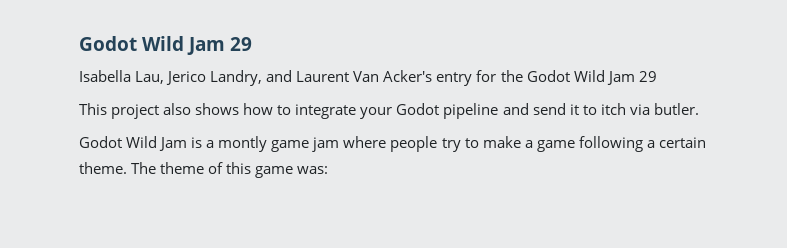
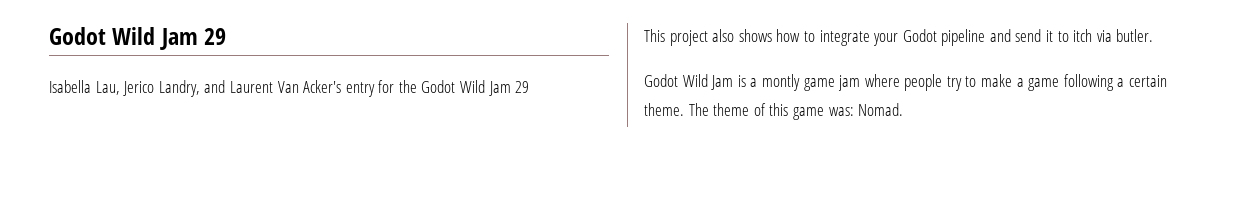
- The theme of this game was:
+ The theme of this game was: Nomad.

